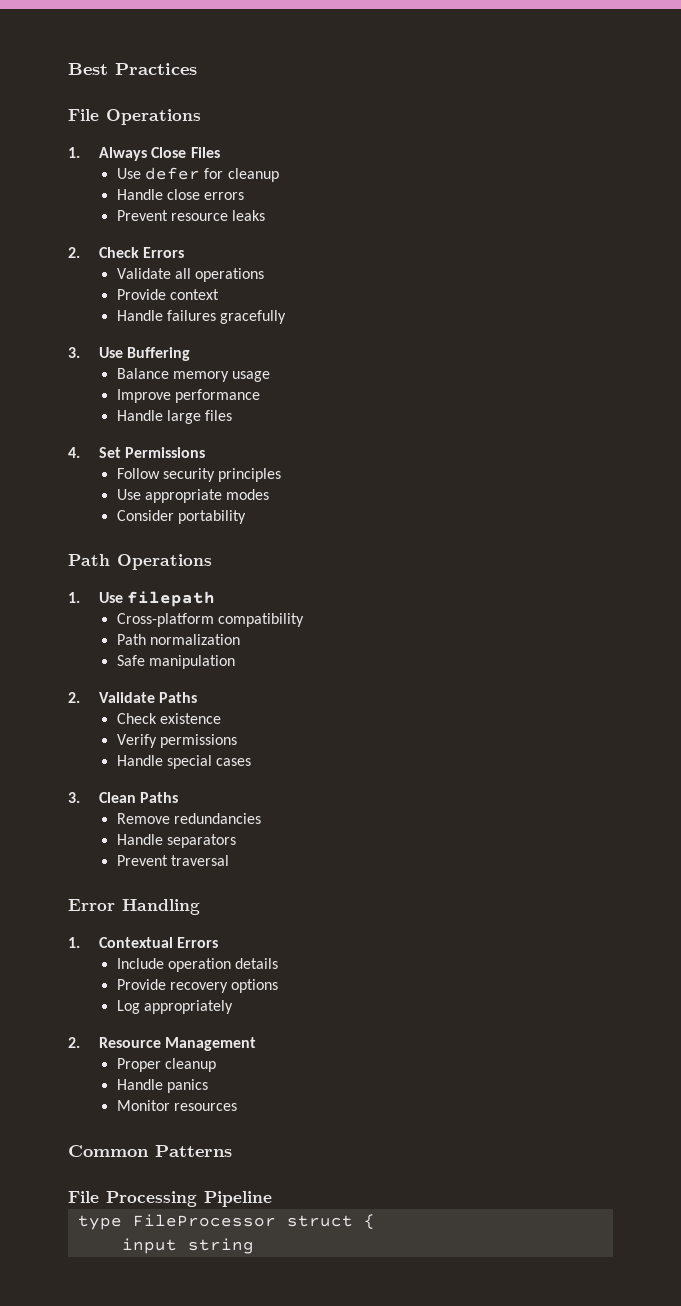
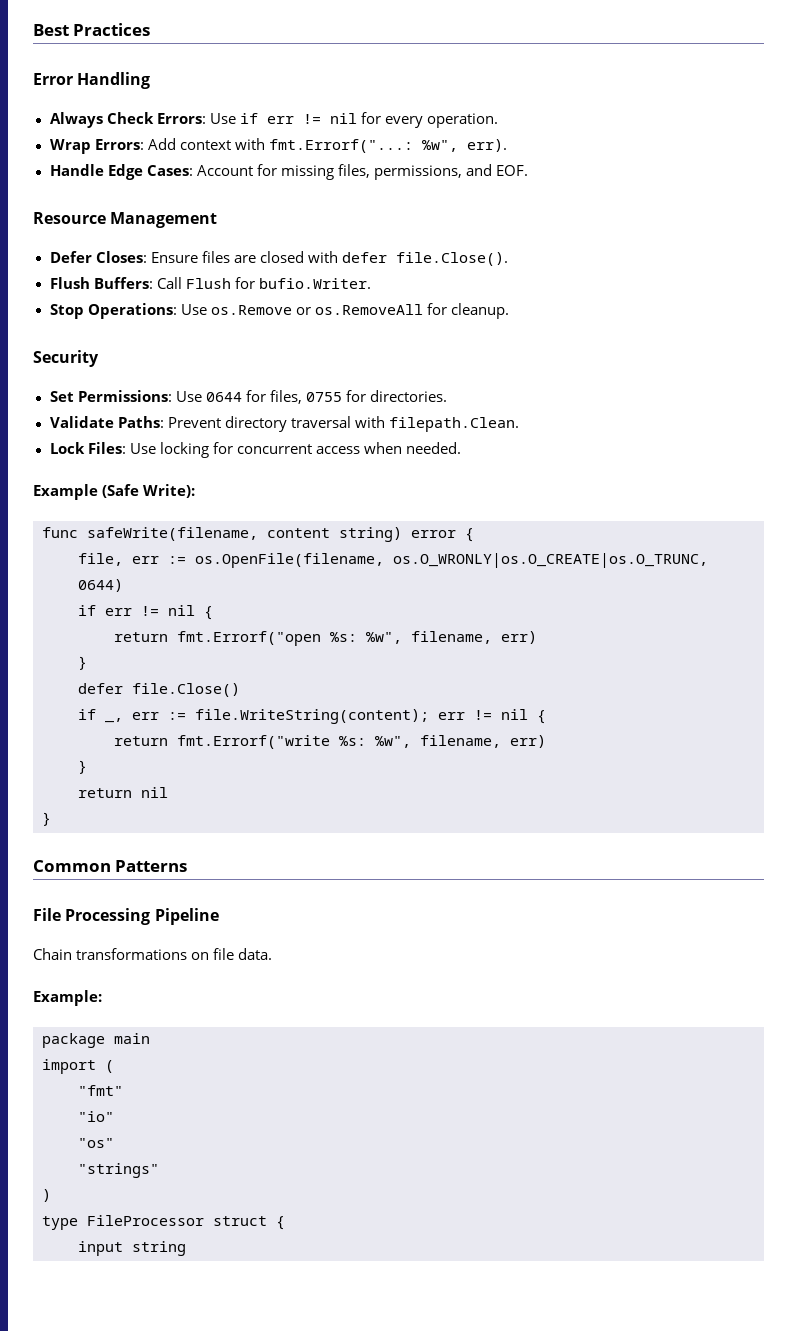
- File Operations
- 1. Always Close Files
- Use defer for cleanup
- Handle close errors
- Prevent resource leaks
- 2. Check Errors
- Validate all operations
- Provide context
- Handle failures gracefully
- 3. Use Buffering
- Balance memory usage
- Improve performance
- Handle large files
- 4. Set Permissions
- Follow security principles
- Use appropriate modes
- Consider portability
- Path Operations
- 1. Use filepath
- Cross-platform compatibility
- Path normalization
- Safe manipulation
- 2. Validate Paths
- Check existence
- Verify permissions
- Handle special cases
- 3. Clean Paths
- Remove redundancies
- Handle separators
- Prevent traversal
  Error Handling
- 1. Contextual Errors
- Include operation details
- Provide recovery options
- Log appropriately
- 2. Resource Management
- Proper cleanup
- Handle panics
- Monitor resources
+ Always Check Errors: Use if err != nil for every operation.
+ Wrap Errors: Add context with fmt.Errorf("...: %w", err).
+ Handle Edge Cases: Account for missing files, permissions, and EOF.
+ Resource Management
+ Defer Closes: Ensure files are closed with defer file.Close().
+ Flush Buffers: Call Flush for bufio.Writer.
+ Stop Operations: Use os.Remove or os.RemoveAll for cleanup.
+ Security
+ Set Permissions: Use 0644 for files, 0755 for directories.
+ Validate Paths: Prevent directory traversal with filepath.Clean.
+ Lock Files: Use locking for concurrent access when needed.
+ Example (Safe Write):
+ func safeWrite(filename, content string) error {
+ file, err := os.OpenFile(filename, os.O_WRONLY|os.O_CREATE|os.O_TRUNC, 0644)
+ if err != nil {
+ return fmt.Errorf("open %s: %w", filename, err)
+ }
+ defer file.Close()
+ if _, err := file.WriteString(content); err != nil {
+ return fmt.Errorf("write %s: %w", filename, err)
+ }
+ return nil
+ }
+ Chain transformations on file data.
+ Example:
+ package main
+ import (
+ "fmt"
+ "io"
+ "os"
+ "strings"
+ )

